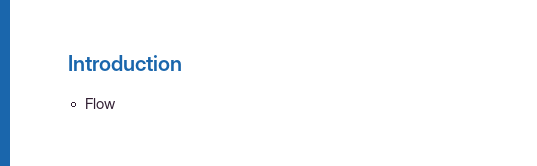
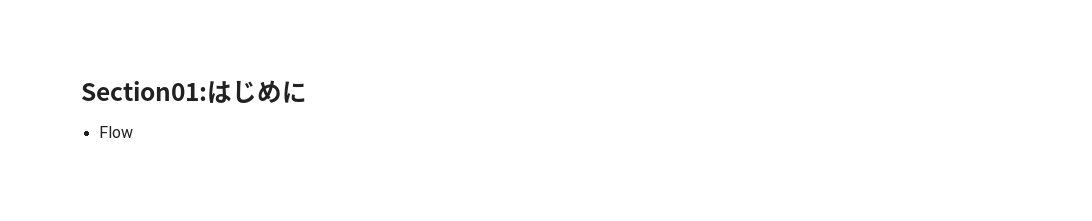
- Introduction
+ Section01:はじめに

